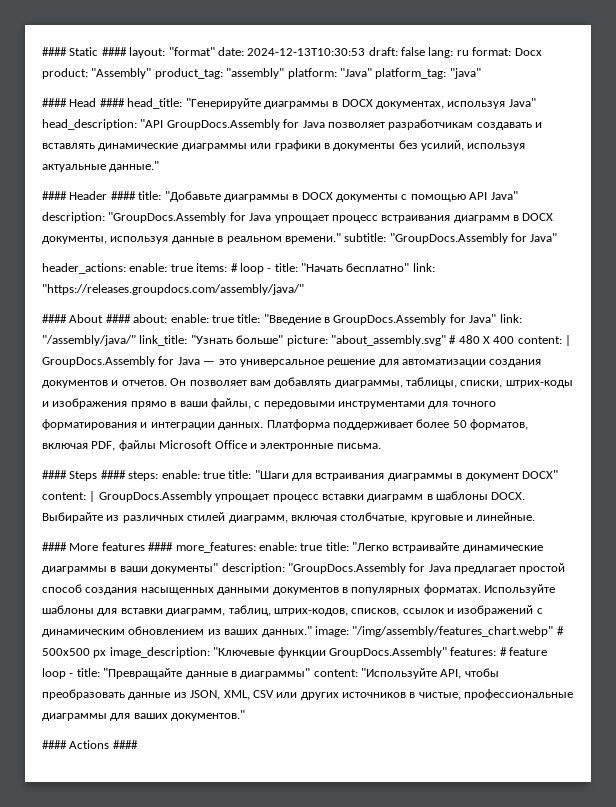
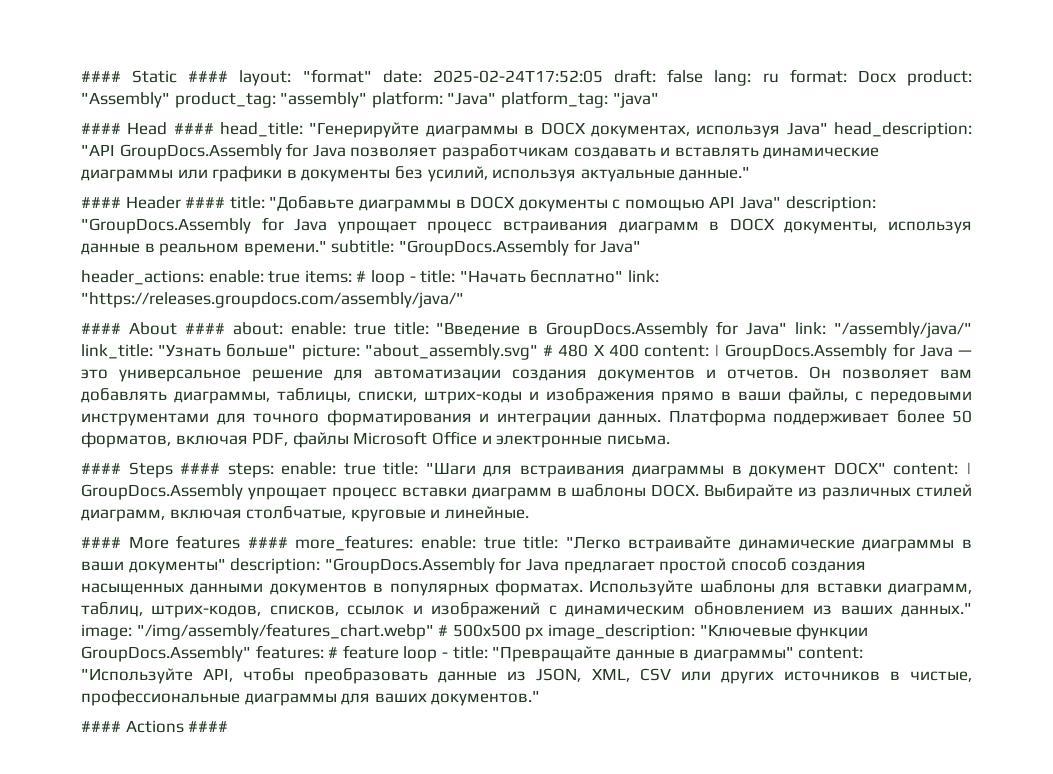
- #### Static #### layout: "format" date: 2024-12-13T10:30:53 draft: false lang: ru format: Docx product: "Assembly" product_tag: "assembly" platform: "Java" platform_tag: "java"
+ #### Static #### layout: "format" date: 2025-02-24T17:52:05 draft: false lang: ru format: Docx product: "Assembly" product_tag: "assembly" platform: "Java" platform_tag: "java"

